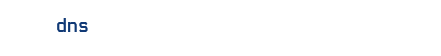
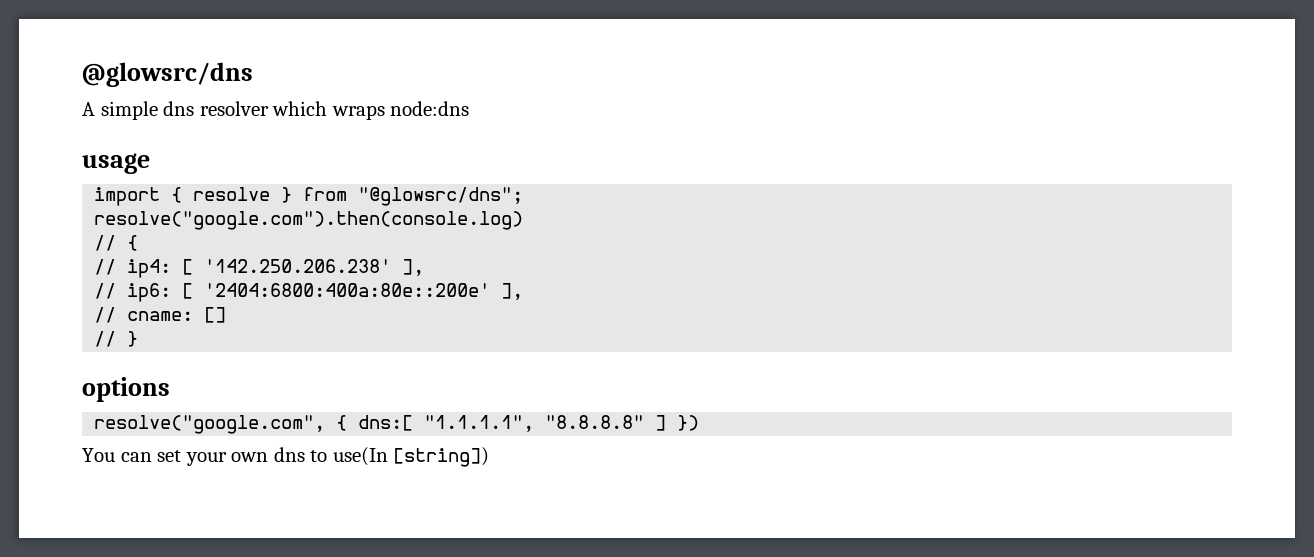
- dns
+ @glowsrc/dns
+ A simple dns resolver which wraps node:dns
+ usage
+ import { resolve } from "@glowsrc/dns";
+ resolve("google.com").then(console.log)
+ // {
+ // ip4: [ '142.250.206.238' ],
+ // ip6: [ '2404:6800:400a:80e::200e' ],
+ // cname: []
+ // }
+ options
+ resolve("google.com", { dns:[ "1.1.1.1", "8.8.8.8" ] })
+ You can set your own dns to use(In [string])

